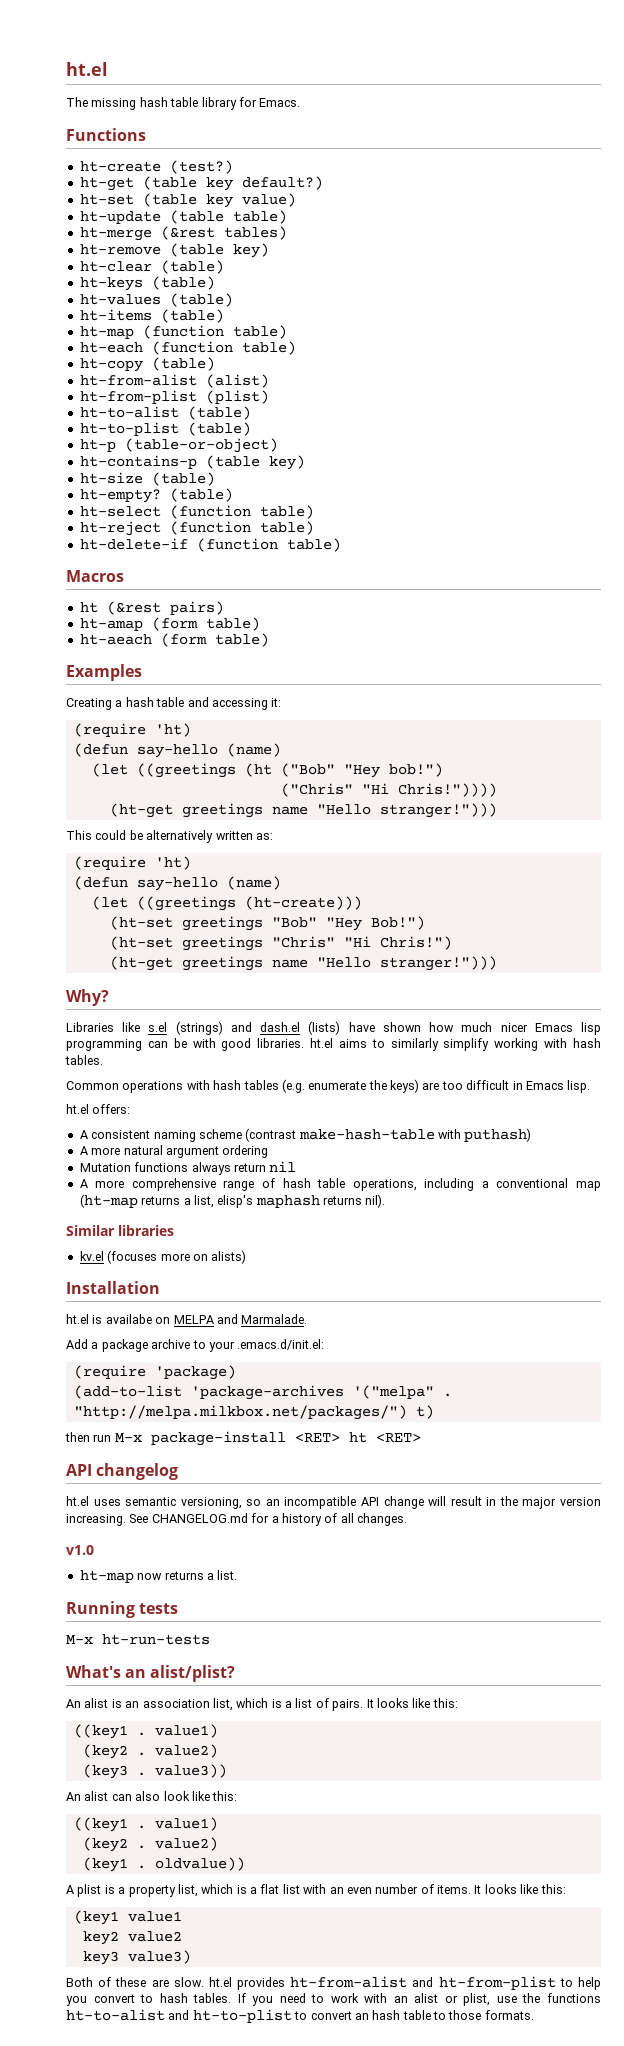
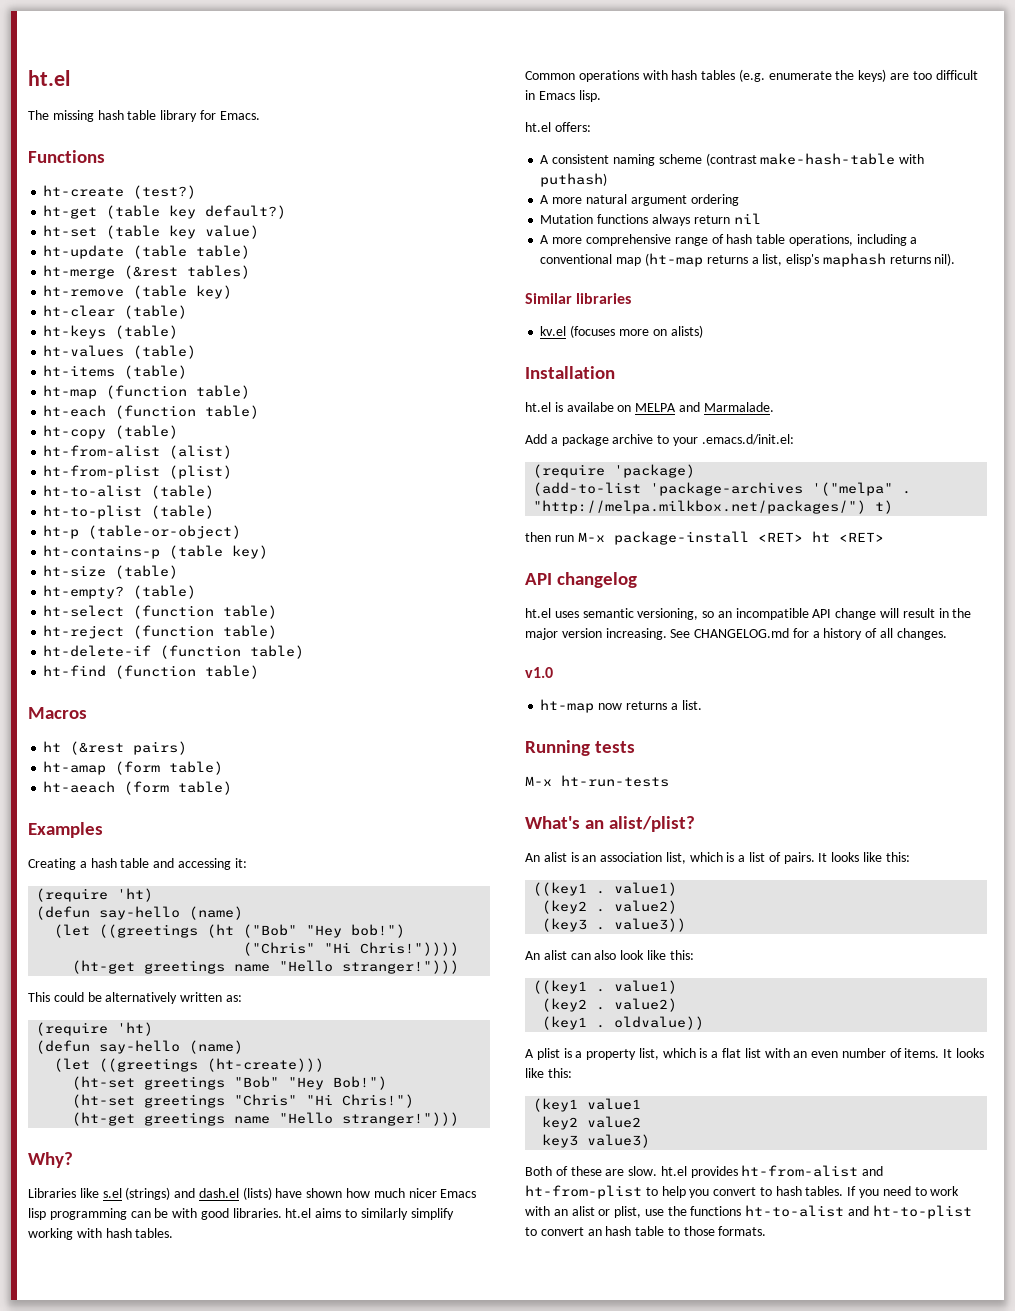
+ ht-find (function table)

